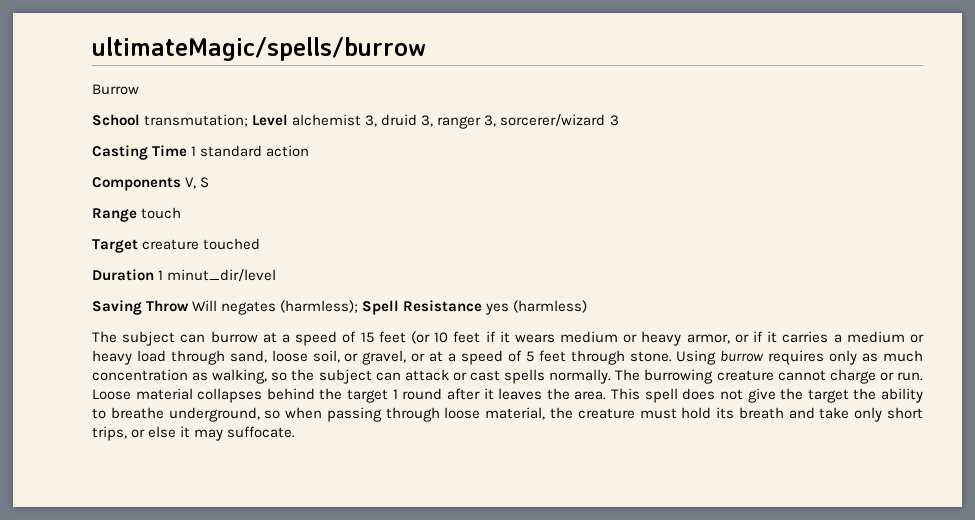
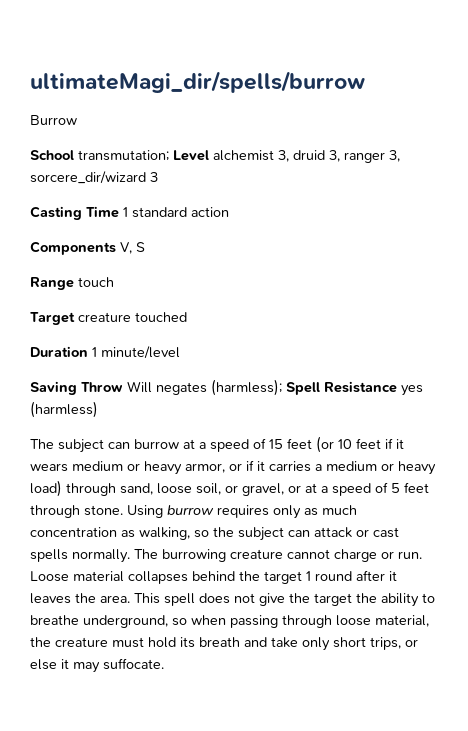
- ultimateMagic/spells/burrow
+ ultimateMagi_dir/spells/burrow
- School transmutation; Level alchemist 3, druid 3, ranger 3, sorcerer/wizard 3
+ School transmutation; Level alchemist 3, druid 3, ranger 3, sorcere_dir/wizard 3
- Duration 1 minut_dir/level
+ Duration 1 minute/level
- The subject can burrow at a speed of 15 feet (or 10 feet if it wears medium or heavy armor, or if it carries a medium or heavy load through sand, loose soil, or gravel, or at a speed of 5 feet through stone.
+ The subject can burrow at a speed of 15 feet (or 10 feet if it wears medium or heavy armor, or if it carries a medium or heavy load) through sand, loose soil, or gravel, or at a speed of 5 feet through stone.

